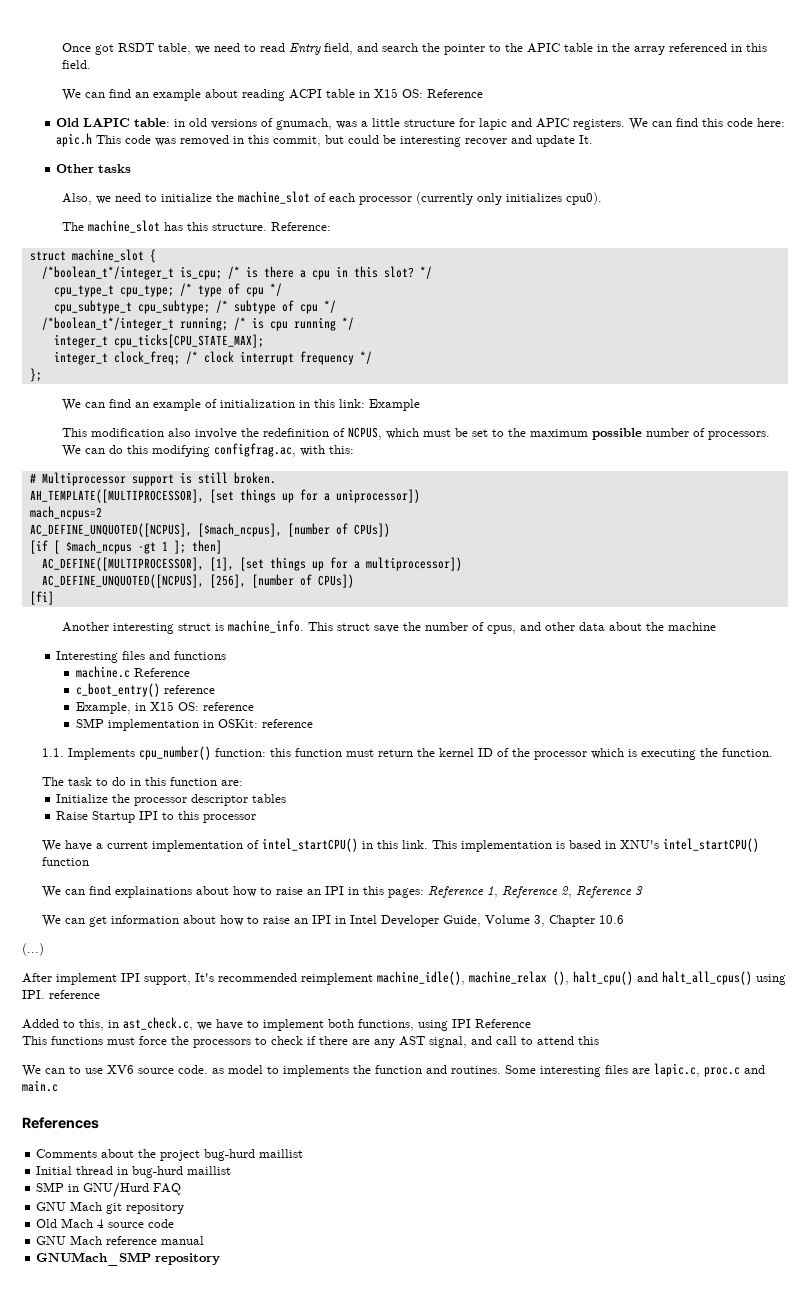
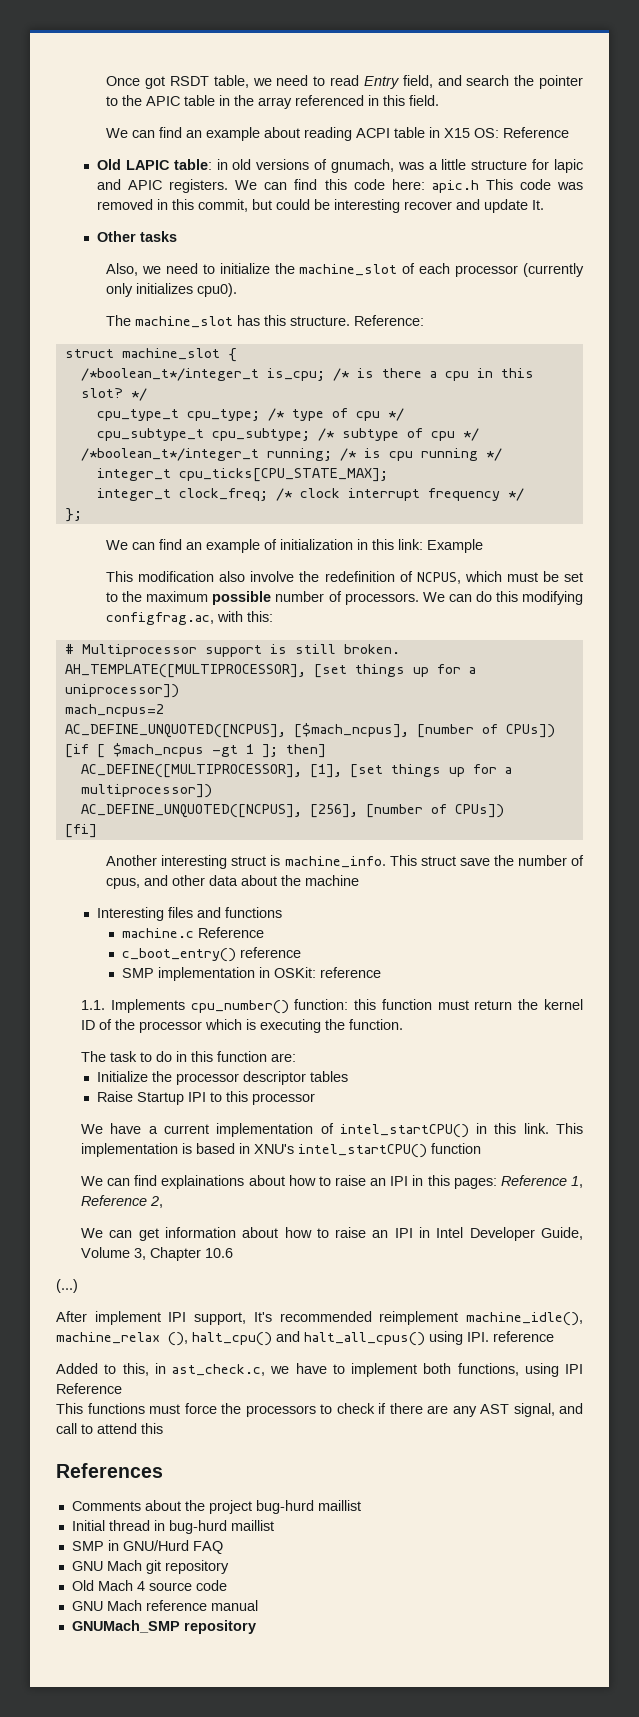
- Example, in X15 OS: reference
- We can find explainations about how to raise an IPI in this pages: Reference 1, Reference 2, Reference 3
+ We can find explainations about how to raise an IPI in this pages: Reference 1, Reference 2,
- We can to use XV6 source code. as model to implements the function and routines. Some interesting files are lapic.c, proc.c and main.c

